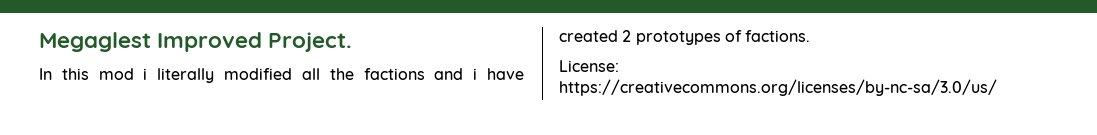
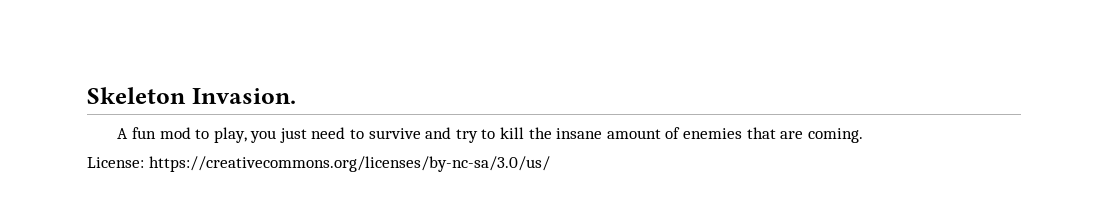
- Megaglest Improved Project.
- In this mod i literally modified all the factions and i have created 2 prototypes of factions.
+ Skeleton Invasion.
+ A fun mod to play, you just need to survive and try to kill the insane amount of enemies that are coming.

